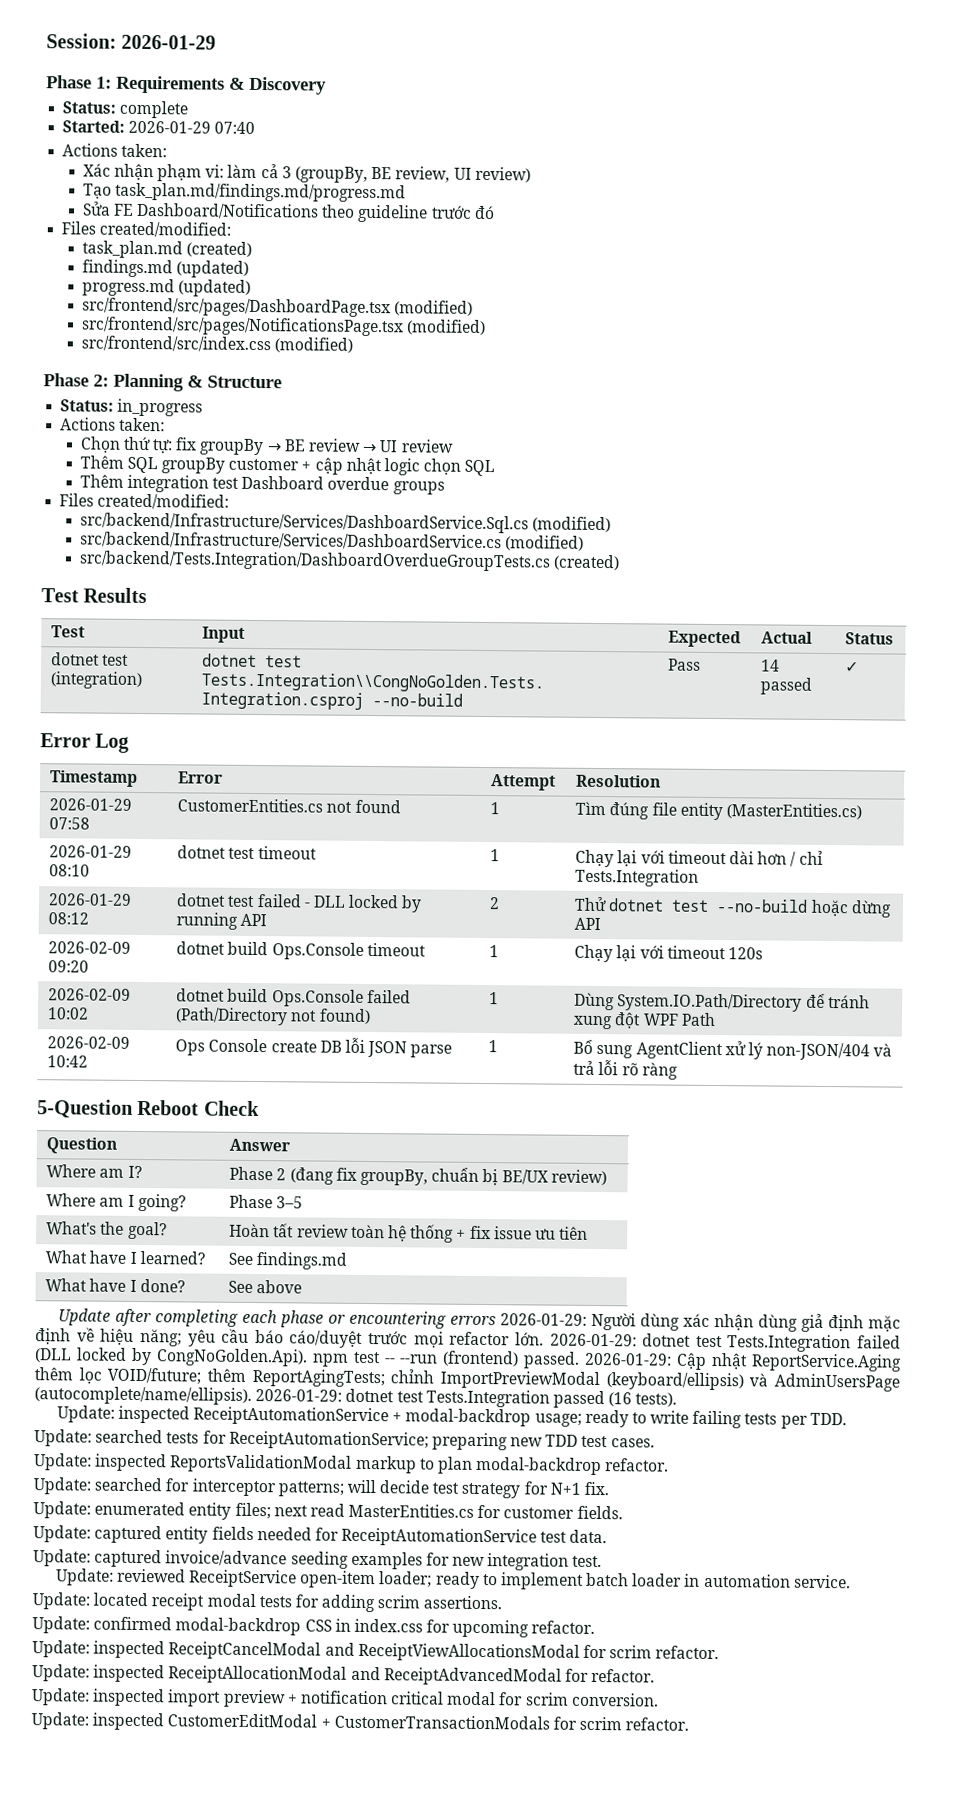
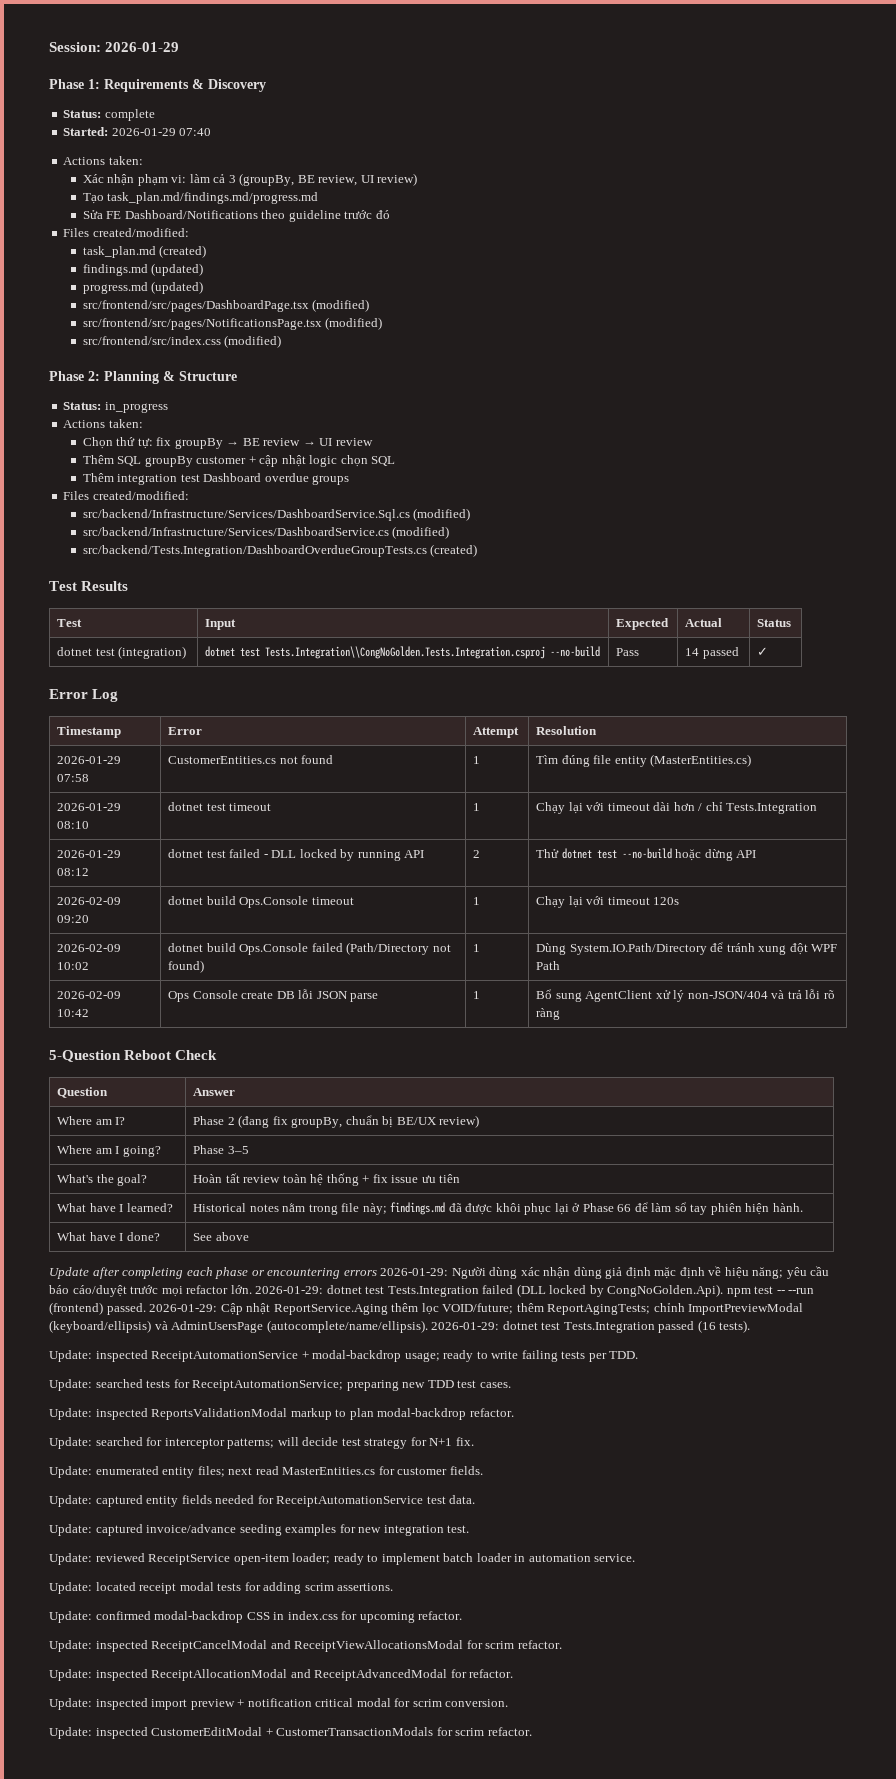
- What have I learned? | See findings.md
+ What have I learned? | Historical notes nằm trong file này; findings.md đã được khôi phục lại ở Phase 66 để làm sổ tay phiên hiện hành.

